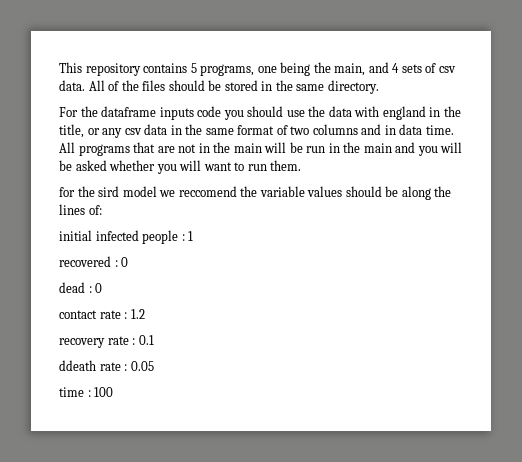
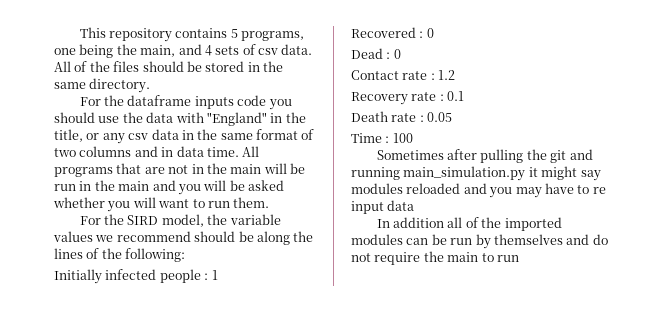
- For the dataframe inputs code you should use the data with england in the title, or any csv data in the same format of two columns and in data time.
+ For the dataframe inputs code you should use the data with "England" in the title, or any csv data in the same format of two columns and in data time.
- for the sird model we reccomend the variable values should be along the lines of:
- initial infected people : 1
+ For the SIRD model, the variable values we recommend should be along the lines of the following:
+ Initially infected people : 1
- recovered : 0
- dead : 0
- contact rate : 1.2
+ Recovered : 0
+ Dead : 0
+ Contact rate : 1.2
- recovery rate : 0.1
+ Recovery rate : 0.1
- ddeath rate : 0.05
+ Death rate : 0.05
- time : 100
+ Time : 100
+ Sometimes after pulling the git and running main_simulation.py it might say modules reloaded and you may have to re input data
+ In addition all of the imported modules can be run by themselves and do not require the main to run

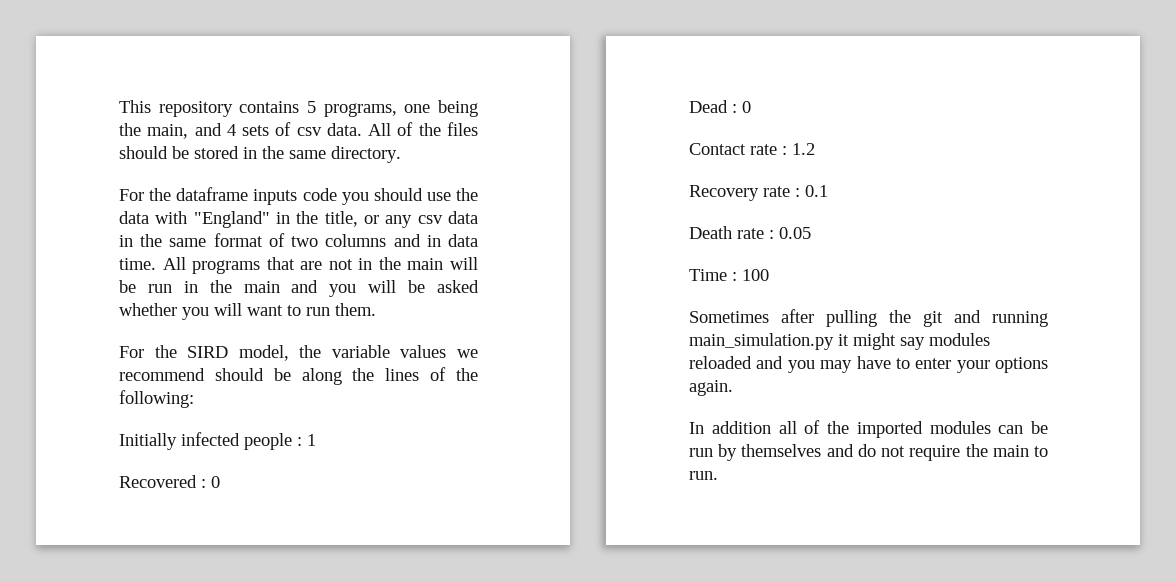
- Sometimes after pulling the git and running main_simulation.py it might say modules reloaded and you may have to re input data
+ Sometimes after pulling the git and running main_simulation.py it might say modules reloaded and you may have to enter your options again.
- In addition all of the imported modules can be run by themselves and do not require the main to run
+ In addition all of the imported modules can be run by themselves and do not require the main to run.

